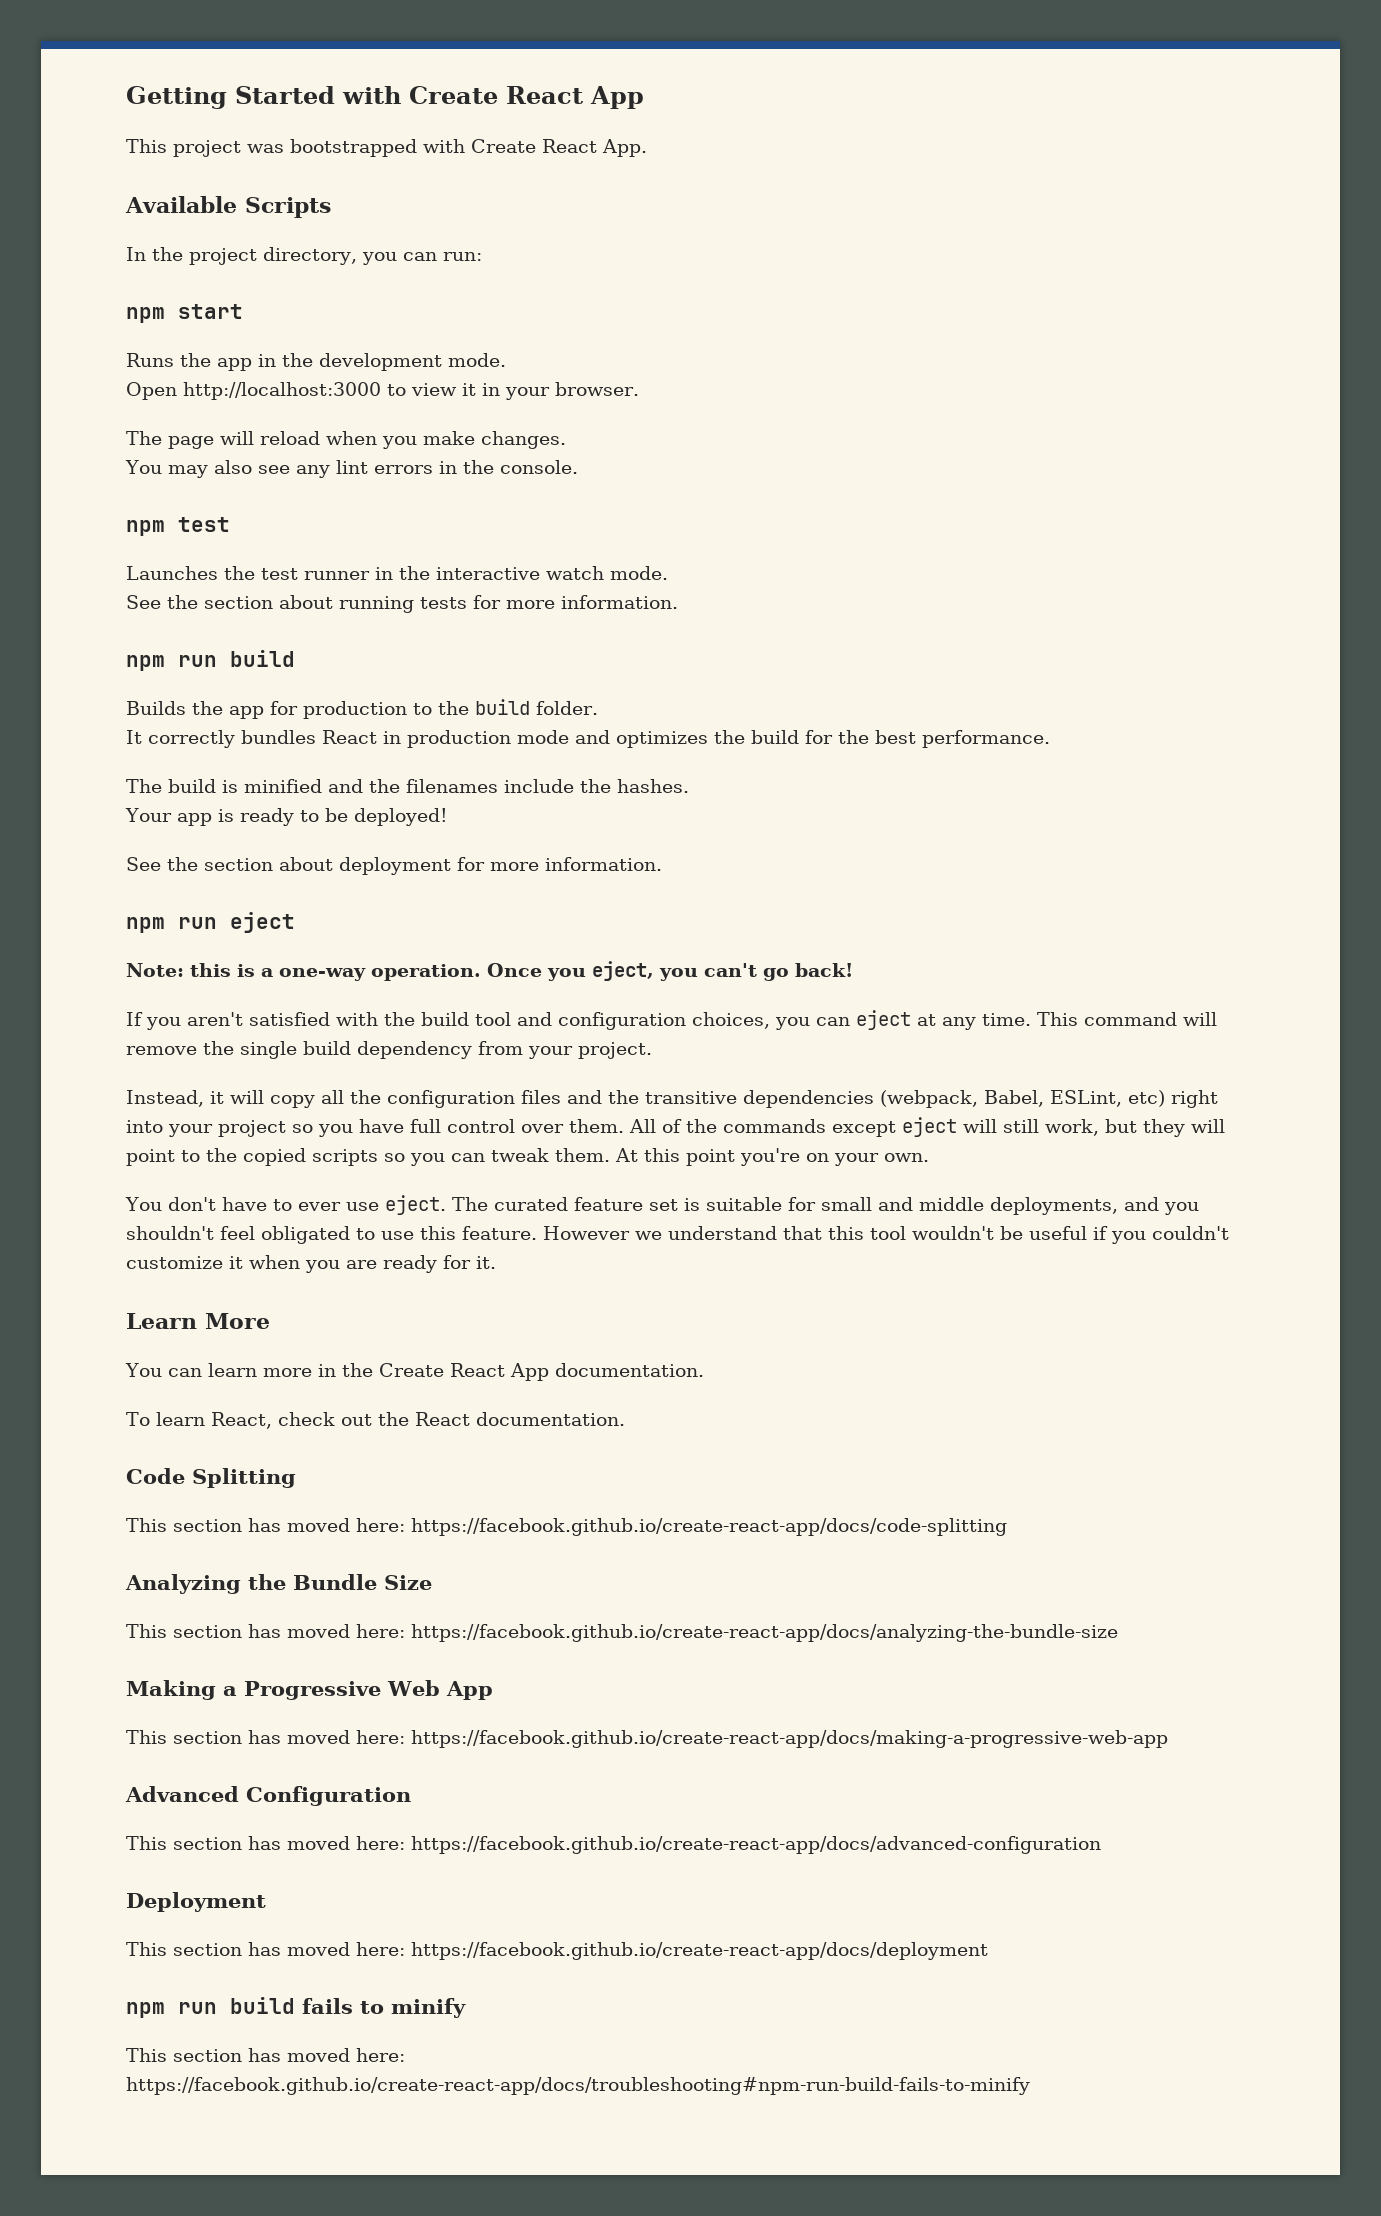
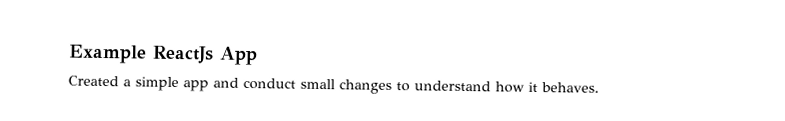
- Getting Started with Create React App
- This project was bootstrapped with Create React App.
- Available Scripts
- In the project directory, you can run:
- npm start
- Runs the app in the development mode.
- Open http://localhost:3000 to view it in your browser.
- The page will reload when you make changes.
- You may also see any lint errors in the console.
- npm test
- Launches the test runner in the interactive watch mode.
- See the section about running tests for more information.
- npm run build
- Builds the app for production to the build folder.
- It correctly bundles React in production mode and optimizes the build for the best performance.
- The build is minified and the filenames include the hashes.
- Your app is ready to be deployed!
- See the section about deployment for more information.
- npm run eject
- Note: this is a one-way operation. Once you eject, you can't go back!
- If you aren't satisfied with the build tool and configuration choices, you can eject at any time. This command will remove the single build dependency from your project.
- Instead, it will copy all the configuration files and the transitive dependencies (webpack, Babel, ESLint, etc) right into your project so you have full control over them. All of the commands except eject will still work, but they will point to the copied scripts so you can tweak them. At this point you're on your own.
- You don't have to ever use eject. The curated feature set is suitable for small and middle deployments, and you shouldn't feel obligated to use this feature. However we understand that this tool wouldn't be useful if you couldn't customize it when you are ready for it.
- Learn More
- You can learn more in the Create React App documentation.
- To learn React, check out the React documentation.
- Code Splitting
- This section has moved here: https://facebook.github.io/create-react-app/docs/code-splitting
- Analyzing the Bundle Size
- This section has moved here: https://facebook.github.io/create-react-app/docs/analyzing-the-bundle-size
- Making a Progressive Web App
- This section has moved here: https://facebook.github.io/create-react-app/docs/making-a-progressive-web-app
- Advanced Configuration
- This section has moved here: https://facebook.github.io/create-react-app/docs/advanced-configuration
- Deployment
- This section has moved here: https://facebook.github.io/create-react-app/docs/deployment
- npm run build fails to minify
- This section has moved here: https://facebook.github.io/create-react-app/docs/troubleshooting#npm-run-build-fails-to-minify
+ Example ReactJs App
+ Created a simple app and conduct small changes to understand how it behaves.

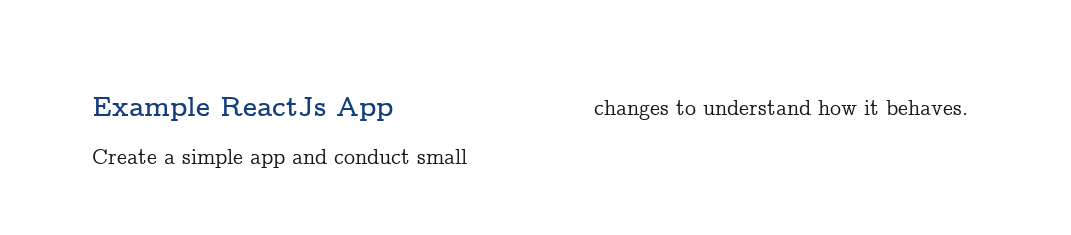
- Created a simple app and conduct small changes to understand how it behaves.
+ Create a simple app and conduct small changes to understand how it behaves.

